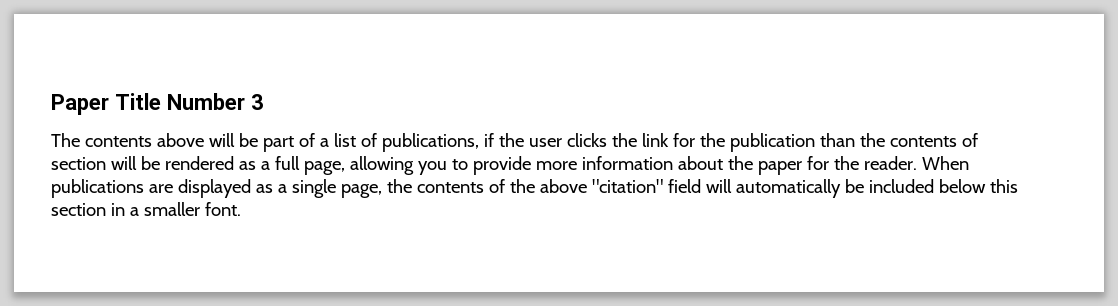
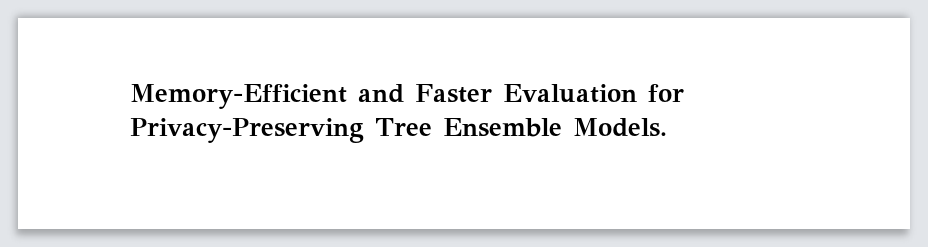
- Paper Title Number 3
- The contents above will be part of a list of publications, if the user clicks the link for the publication than the contents of section will be rendered as a full page, allowing you to provide more information about the paper for the reader. When publications are displayed as a single page, the contents of the above "citation" field will automatically be included below this section in a smaller font.
+ Memory-Efficient and Faster Evaluation for Privacy-Preserving Tree Ensemble Models.

